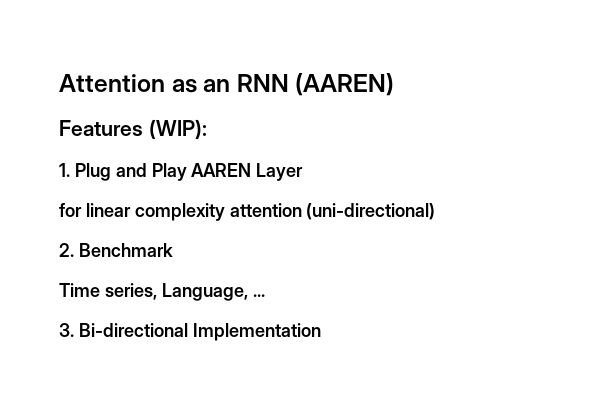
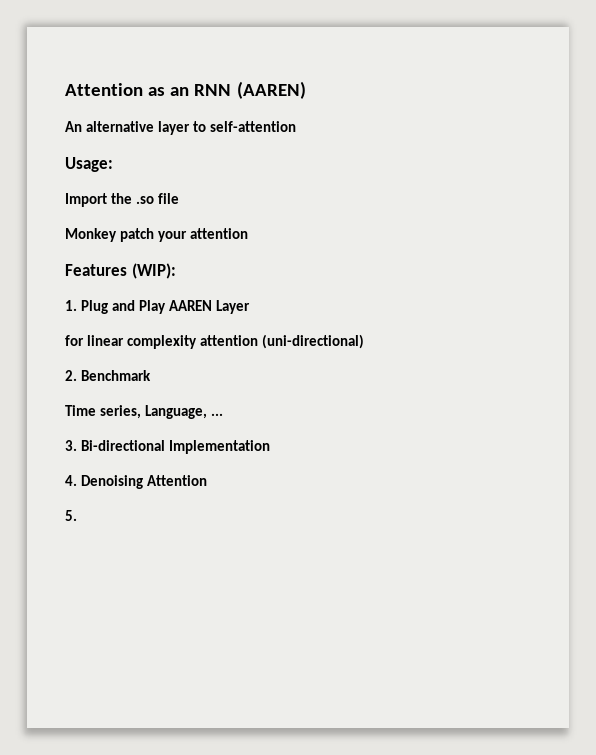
+ An alternative layer to self-attention
+ Usage:
+ Import the .so file
+ Monkey patch your attention
+ 4. Denoising Attention
+ 5.

